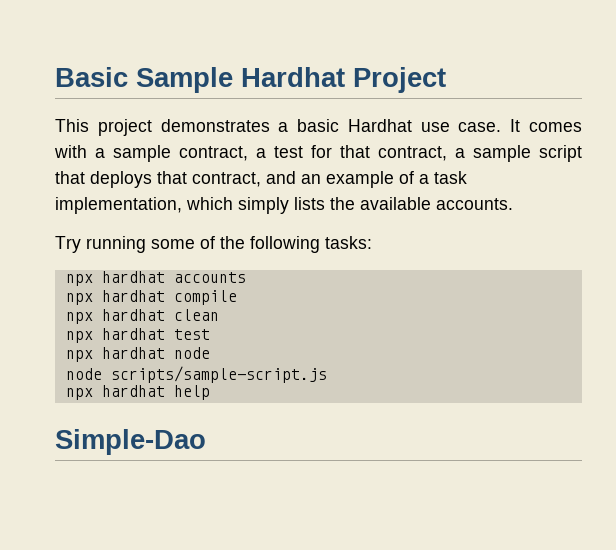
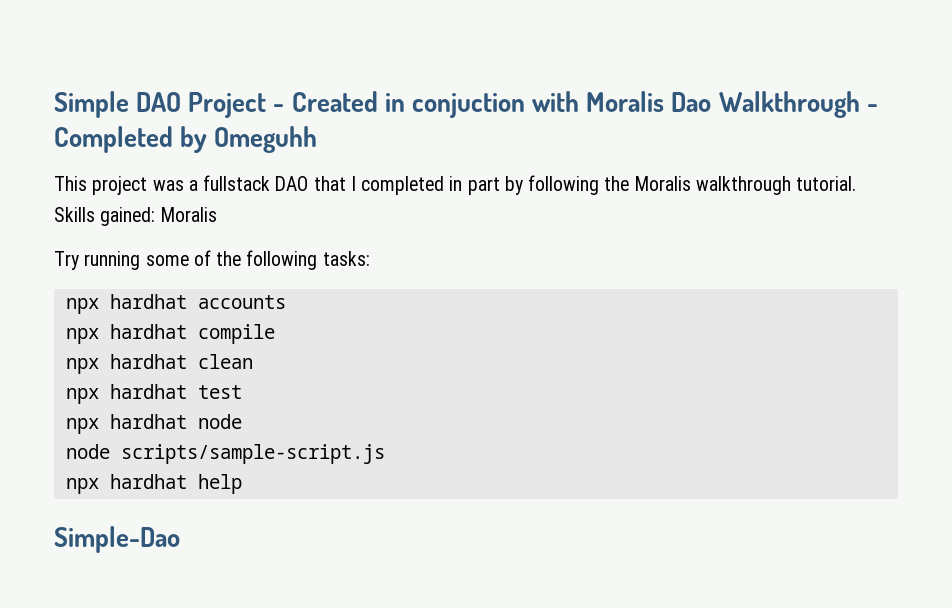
- Basic Sample Hardhat Project
- This project demonstrates a basic Hardhat use case. It comes with a sample contract, a test for that contract, a sample script that deploys that contract, and an example of a task implementation, which simply lists the available accounts.
+ Simple DAO Project - Created in conjuction with Moralis Dao Walkthrough - Completed by Omeguhh
+ This project was a fullstack DAO that I completed in part by following the Moralis walkthrough tutorial. Skills gained: Moralis

